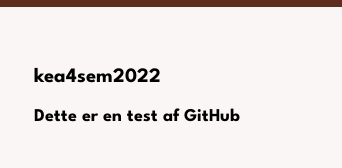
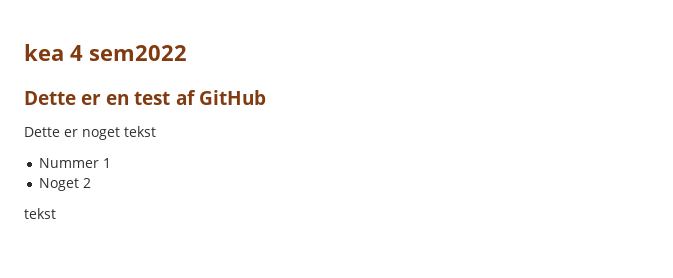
- kea4sem2022
+ kea 4 sem2022
+ Dette er noget tekst
+ Nummer 1
+ Noget 2
+ tekst

